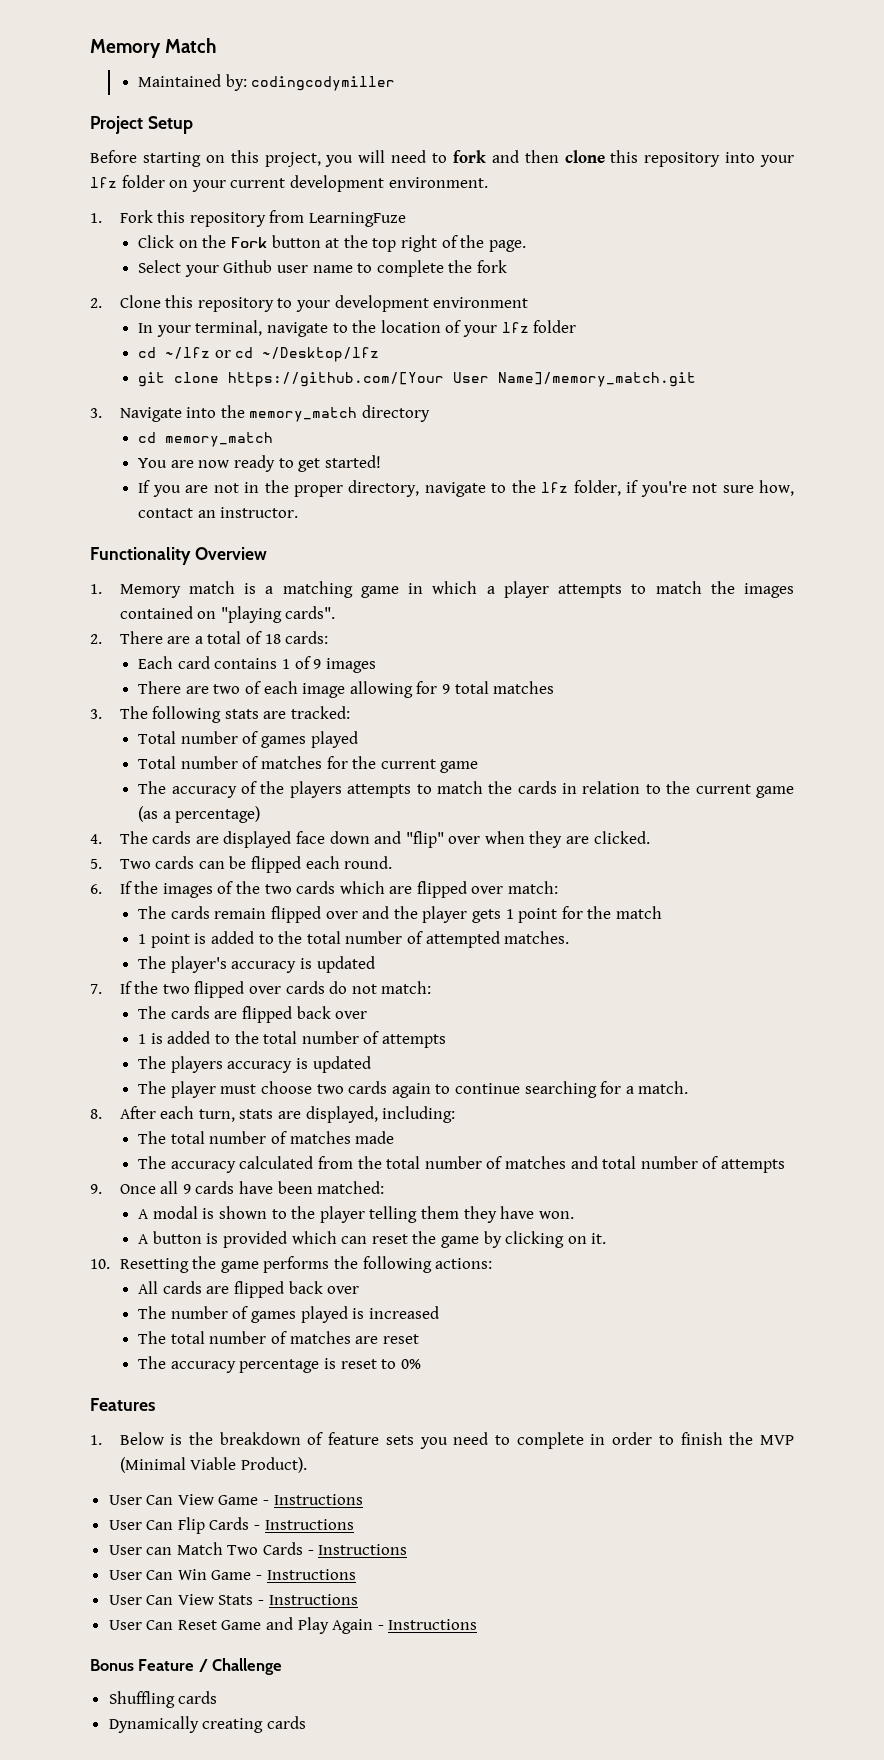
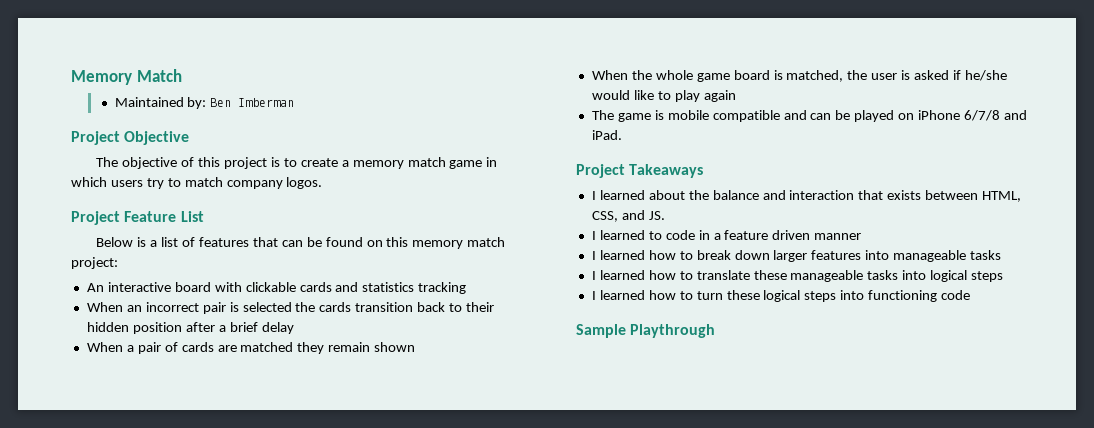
- Maintained by: codingcodymiller
- Project Setup
- Before starting on this project, you will need to fork and then clone this repository into your lfz folder on your current development environment.
- 1. Fork this repository from LearningFuze
- Click on the Fork button at the top right of the page.
- Select your Github user name to complete the fork
- 2. Clone this repository to your development environment
- In your terminal, navigate to the location of your lfz folder
- cd ~/lfz or cd ~/Desktop/lfz
- git clone https://github.com/[Your User Name]/memory_match.git
- 3. Navigate into the memory_match directory
- cd memory_match
- You are now ready to get started!
- If you are not in the proper directory, navigate to the lfz folder, if you're not sure how, contact an instructor.
- Functionality Overview
- 1. Memory match is a matching game in which a player attempts to match the images contained on "playing cards".
- 2. There are a total of 18 cards:
- Each card contains 1 of 9 images
- There are two of each image allowing for 9 total matches
- 3. The following stats are tracked:
- Total number of games played
- Total number of matches for the current game
- The accuracy of the players attempts to match the cards in relation to the current game (as a percentage)
- 4. The cards are displayed face down and "flip" over when they are clicked.
- 5. Two cards can be flipped each round.
- 6. If the images of the two cards which are flipped over match:
- The cards remain flipped over and the player gets 1 point for the match
- 1 point is added to the total number of attempted matches.
- The player's accuracy is updated
- 7. If the two flipped over cards do not match:
- The cards are flipped back over
- 1 is added to the total number of attempts
- The players accuracy is updated
- The player must choose two cards again to continue searching for a match.
- 8. After each turn, stats are displayed, including:
- The total number of matches made
- The accuracy calculated from the total number of matches and total number of attempts
- 9. Once all 9 cards have been matched:
- A modal is shown to the player telling them they have won.
- A button is provided which can reset the game by clicking on it.
- 10. Resetting the game performs the following actions:
- All cards are flipped back over
- The number of games played is increased
- The total number of matches are reset
- The accuracy percentage is reset to 0%
- Features
- 1. Below is the breakdown of feature sets you need to complete in order to finish the MVP (Minimal Viable Product).
- User Can View Game - Instructions
- User Can Flip Cards - Instructions
- User can Match Two Cards - Instructions
- User Can Win Game - Instructions
- User Can View Stats - Instructions
- User Can Reset Game and Play Again - Instructions
- Bonus Feature / Challenge
- Shuffling cards
- Dynamically creating cards
+ Maintained by: Ben Imberman
+ Project Objective
+ The objective of this project is to create a memory match game in which users try to match company logos.
+ Project Feature List
+ Below is a list of features that can be found on this memory match project:
+ An interactive board with clickable cards and statistics tracking
+ When an incorrect pair is selected the cards transition back to their hidden position after a brief delay
+ When a pair of cards are matched they remain shown
+ When the whole game board is matched, the user is asked if he/she would like to play again
+ The game is mobile compatible and can be played on iPhone 6/7/8 and iPad.
+ Project Takeaways
+ I learned about the balance and interaction that exists between HTML, CSS, and JS.
+ I learned to code in a feature driven manner
+ I learned how to break down larger features into manageable tasks
+ I learned how to translate these manageable tasks into logical steps
+ I learned how to turn these logical steps into functioning code
+ Sample Playthrough

